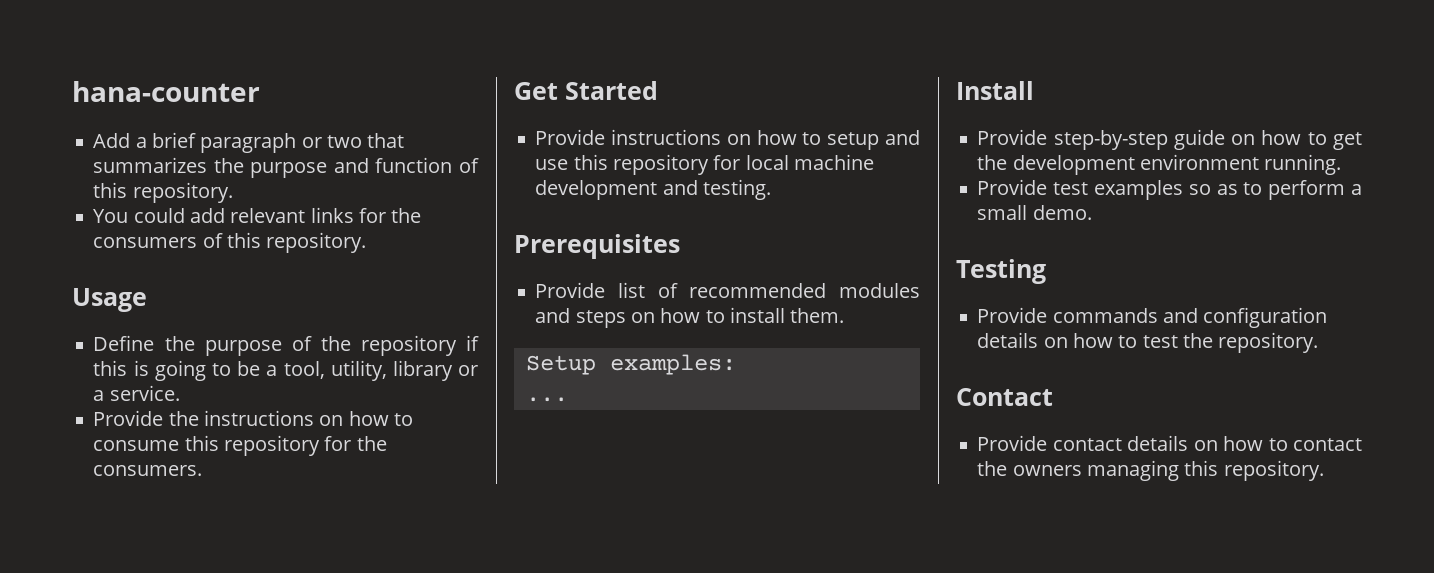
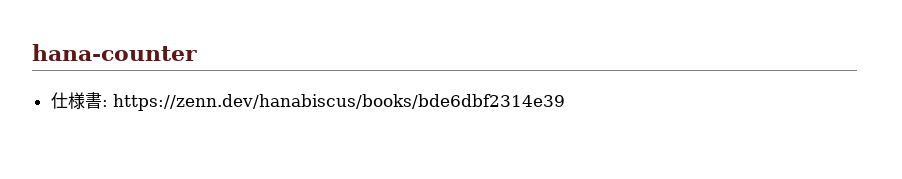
- Add a brief paragraph or two that summarizes the purpose and function of this repository.
- You could add relevant links for the consumers of this repository.
- Usage
- Define the purpose of the repository if this is going to be a tool, utility, library or a service.
- Provide the instructions on how to consume this repository for the consumers.
- Get Started
- Provide instructions on how to setup and use this repository for local machine development and testing.
- Prerequisites
- Provide list of recommended modules and steps on how to install them.
- Setup examples:
- ...
- Install
- Provide step-by-step guide on how to get the development environment running.
- Provide test examples so as to perform a small demo.
- Testing
- Provide commands and configuration details on how to test the repository.
- Contact
- Provide contact details on how to contact the owners managing this repository.
+ 仕様書: https://zenn.dev/hanabiscus/books/bde6dbf2314e39

